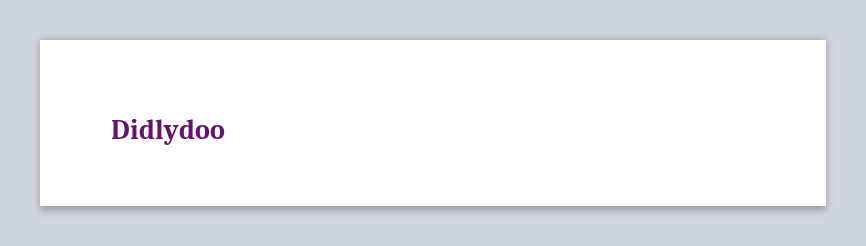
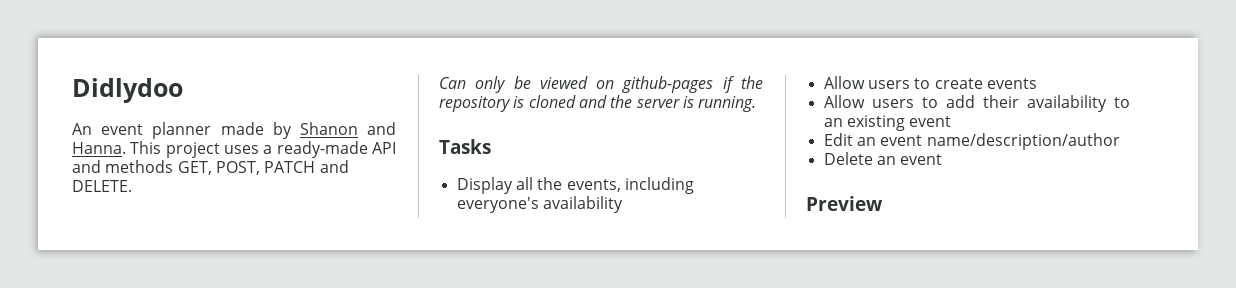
+ An event planner made by Shanon and Hanna. This project uses a ready-made API and methods GET, POST, PATCH and DELETE.
+ Can only be viewed on github-pages if the repository is cloned and the server is running.
+ Tasks
+ Display all the events, including everyone's availability
+ Allow users to create events
+ Allow users to add their availability to an existing event
+ Edit an event name/description/author
+ Delete an event
+ Preview

